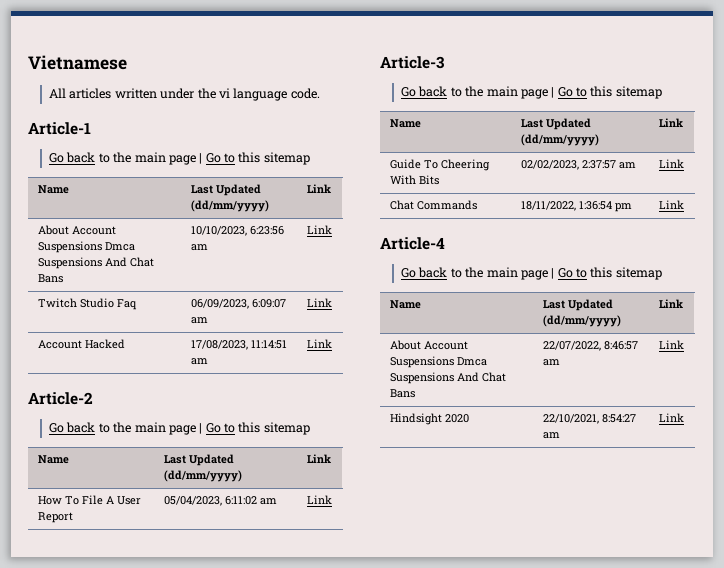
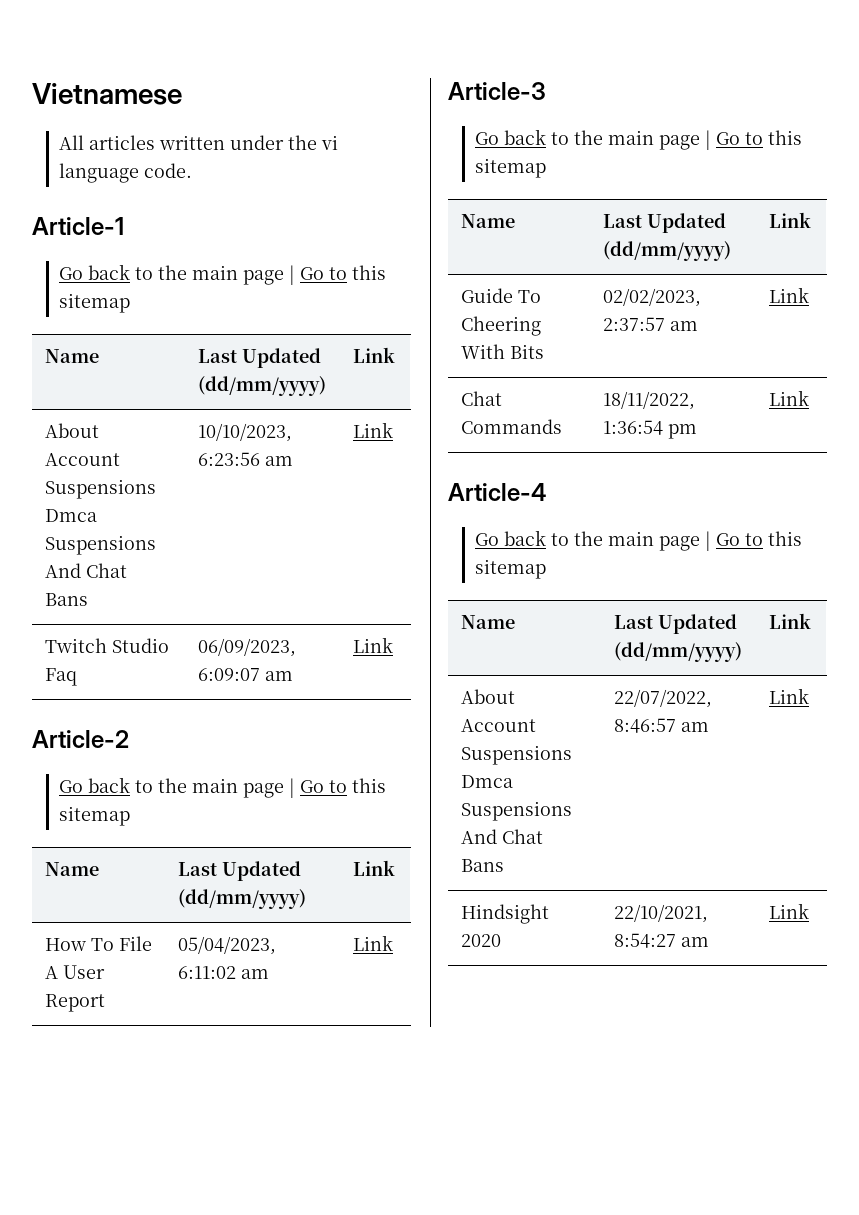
- Account Hacked | 17/08/2023, 11:14:51 am | Link

